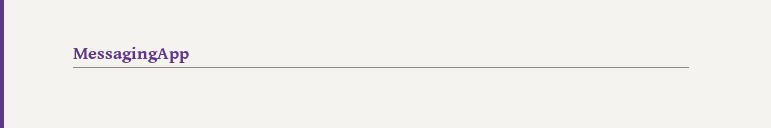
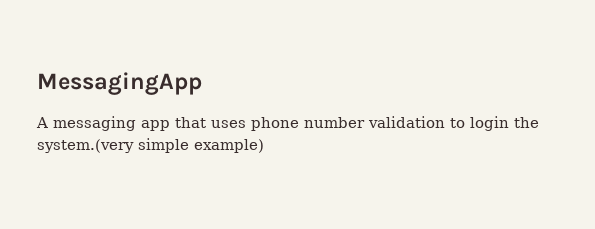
+ A messaging app that uses phone number validation to login the system.(very simple example)

